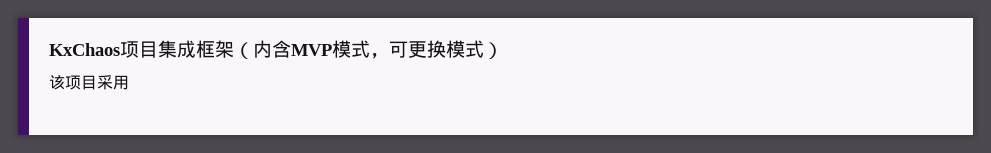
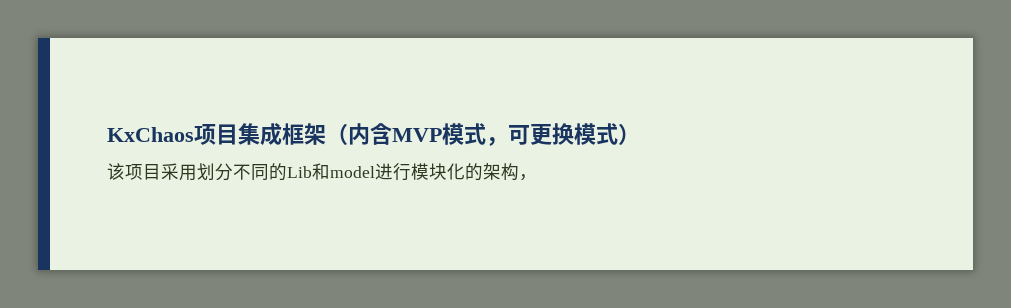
- 该项目采用
+ 该项目采用划分不同的Lib和model进行模块化的架构，

